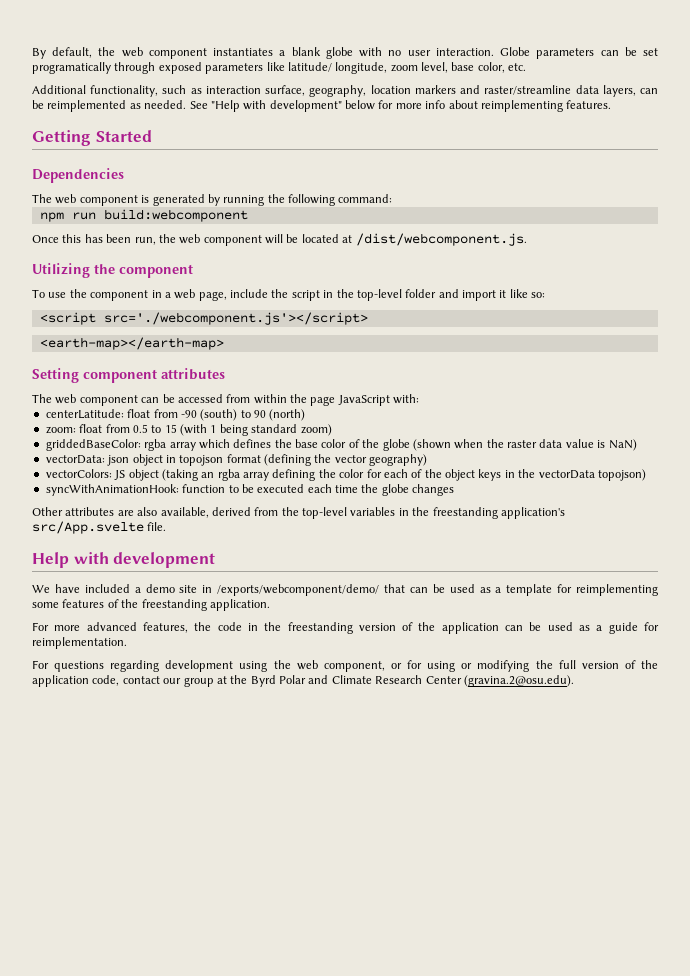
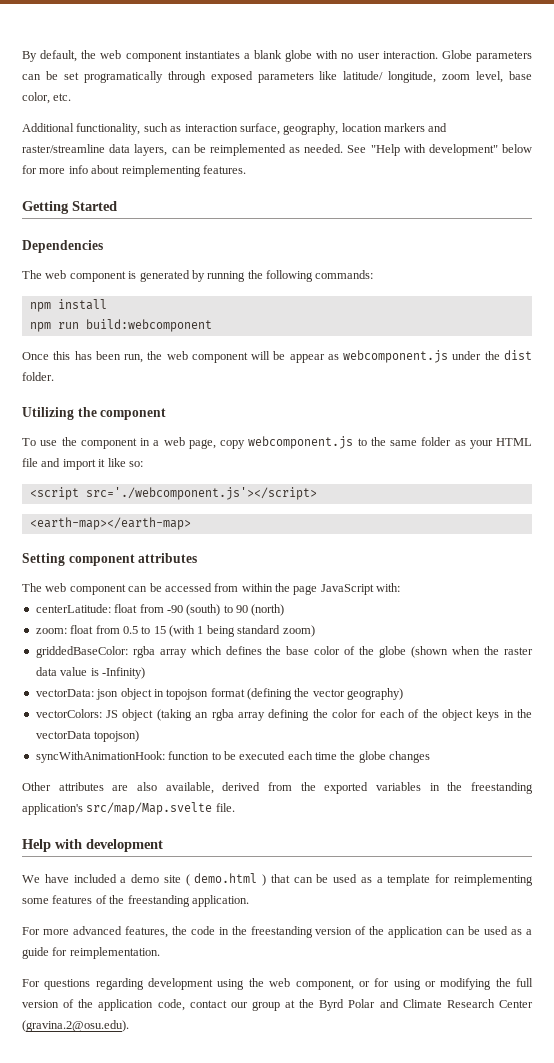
- The web component is generated by running the following command:
+ The web component is generated by running the following commands:
+ npm install
- Once this has been run, the web component will be located at /dist/webcomponent.js.
+ Once this has been run, the web component will be appear as webcomponent.js under the dist folder.
- To use the component in a web page, include the script in the top-level folder and import it like so:
+ To use the component in a web page, copy webcomponent.js to the same folder as your HTML file and import it like so:
- griddedBaseColor: rgba array which defines the base color of the globe (shown when the raster data value is NaN)
+ griddedBaseColor: rgba array which defines the base color of the globe (shown when the raster data value is -Infinity)
- Other attributes are also available, derived from the top-level variables in the freestanding application's src/App.svelte file.
+ Other attributes are also available, derived from the exported variables in the freestanding application's src/map/Map.svelte file.
- We have included a demo site in /exports/webcomponent/demo/ that can be used as a template for reimplementing some features of the freestanding application.
+ We have included a demo site ( demo.html ) that can be used as a template for reimplementing some features of the freestanding application.

